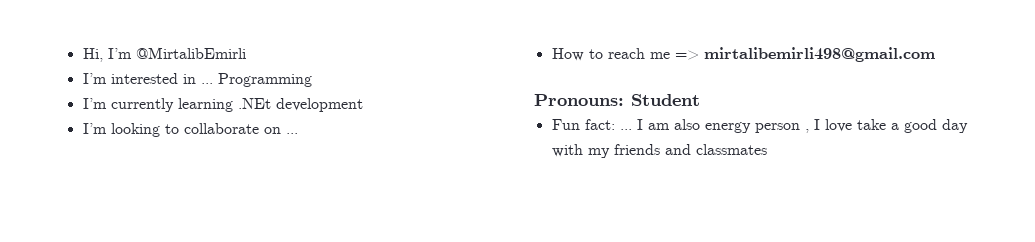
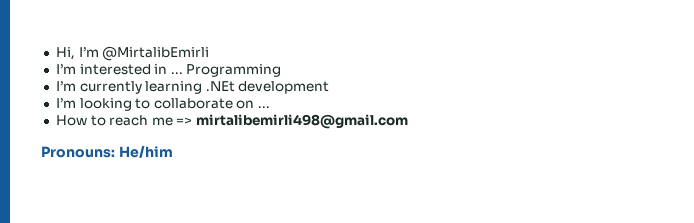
- Pronouns: Student
- Fun fact: ... I am also energy person , I love take a good day with my friends and classmates
+ Pronouns: He/him

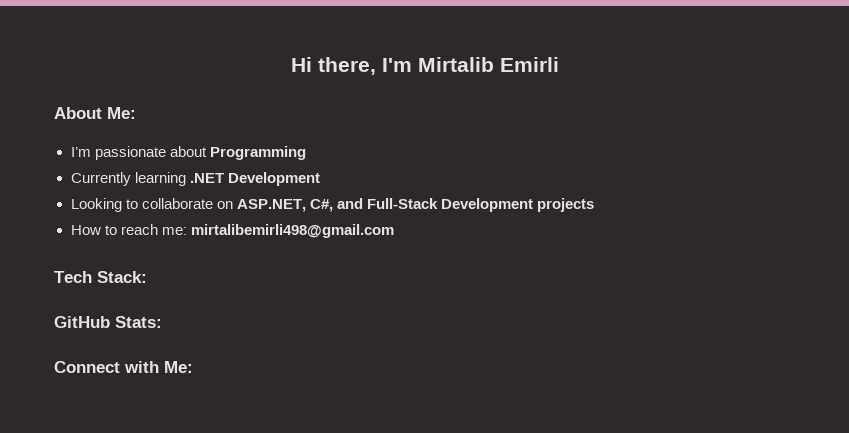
- Hi, I’m @MirtalibEmirli
- I’m interested in ... Programming
- I’m currently learning .NEt development
- I’m looking to collaborate on ...
+ Hi there, I'm Mirtalib Emirli
+ About Me:
+ I’m passionate about Programming
+ Currently learning .NET Development
+ Looking to collaborate on ASP.NET, C#, and Full-Stack Development projects
- How to reach me => mirtalibemirli498@gmail.com
+ How to reach me: mirtalibemirli498@gmail.com
- Pronouns: He/him
+ Tech Stack:
+ GitHub Stats:
+ Connect with Me:

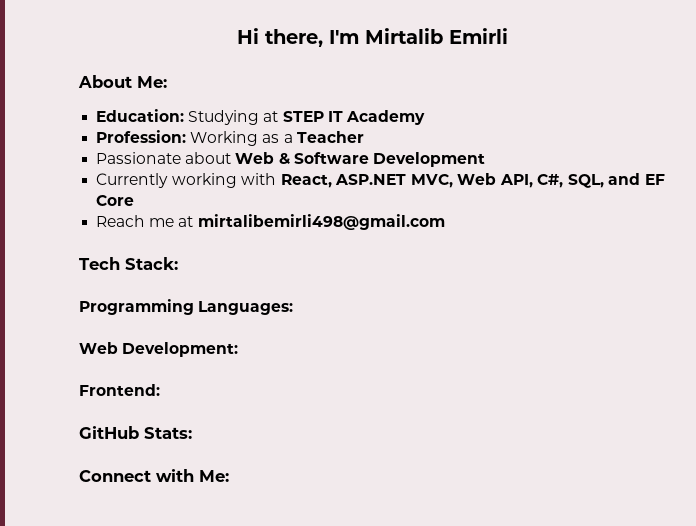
- I’m passionate about Programming
- Currently learning .NET Development
- Looking to collaborate on ASP.NET, C#, and Full-Stack Development projects
- How to reach me: mirtalibemirli498@gmail.com
+ Education: Studying at STEP IT Academy
+ Profession: Working as a Teacher
+ Passionate about Web & Software Development
+ Currently working with React, ASP.NET MVC, Web API, C#, SQL, and EF Core
+ Reach me at mirtalibemirli498@gmail.com
  Tech Stack:
+ Programming Languages:
+ Web Development:
+ Frontend:

